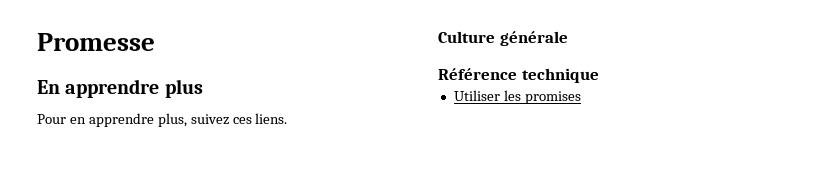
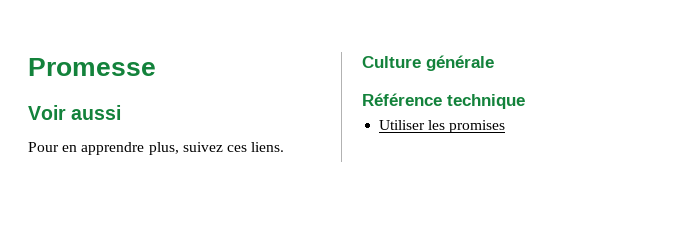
- En apprendre plus
+ Voir aussi

